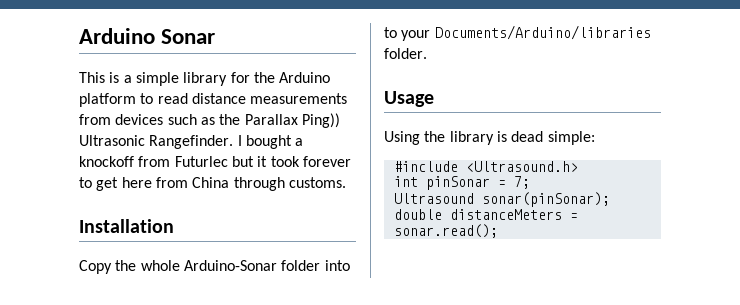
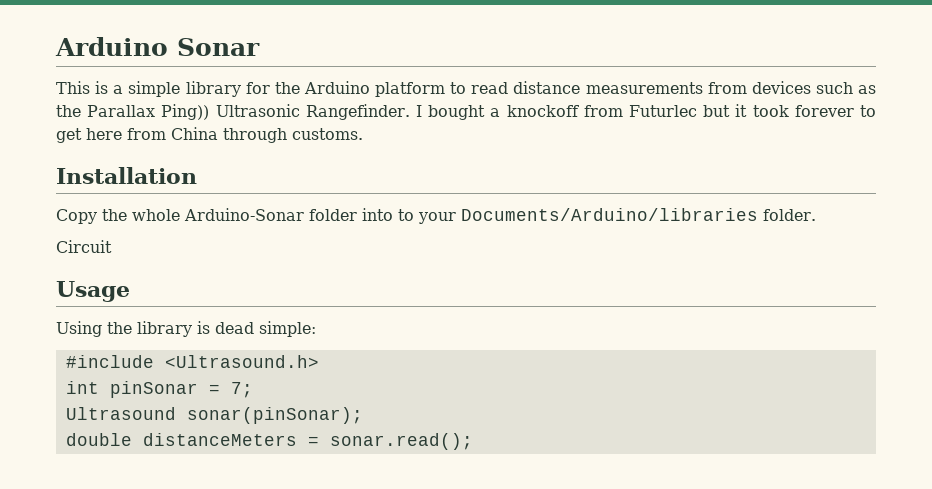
+ Circuit

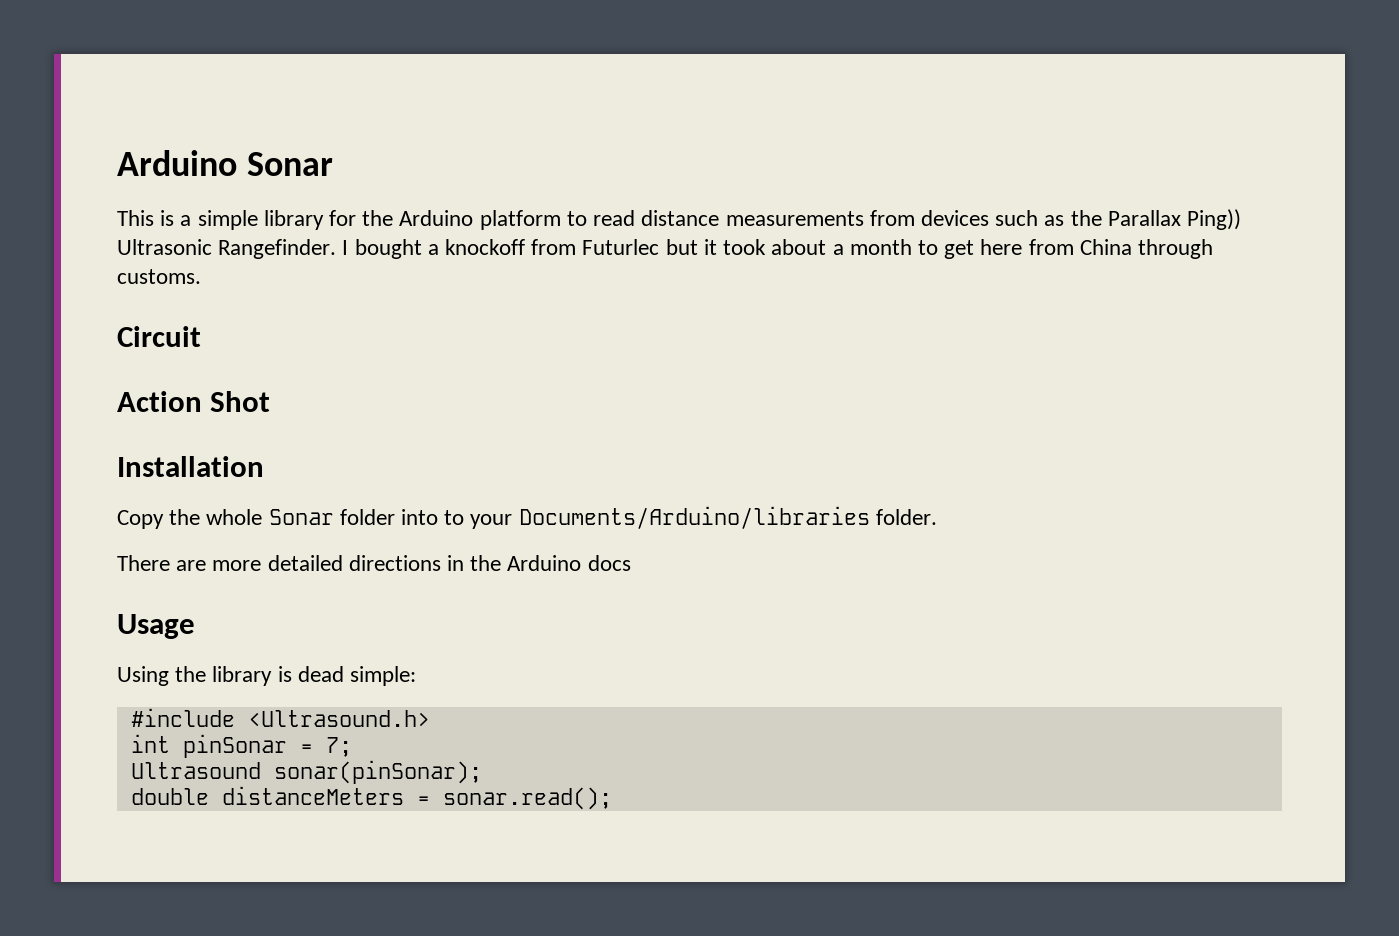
- I bought a knockoff from Futurlec but it took forever to get here from China through customs.
+ I bought a knockoff from Futurlec but it took about a month to get here from China through customs.
+ Circuit
+ Action Shot
- Copy the whole Arduino-Sonar folder into to your Documents/Arduino/libraries folder.
+ Copy the whole Sonar folder into to your Documents/Arduino/libraries folder.
- Circuit
+ There are more detailed directions in the Arduino docs

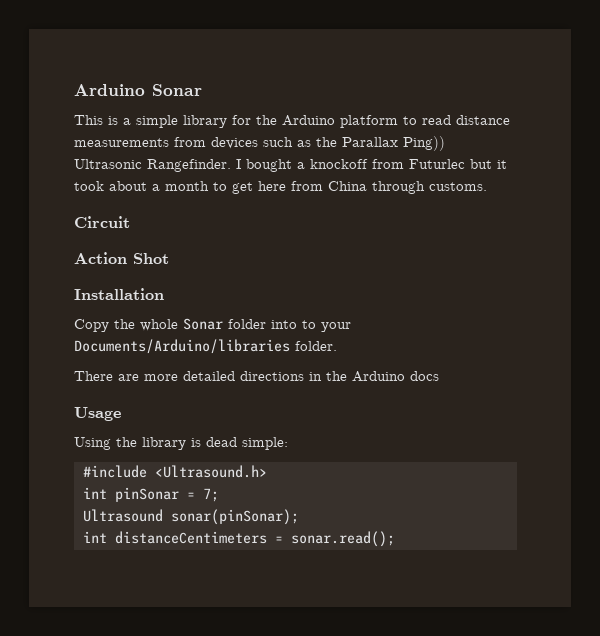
- double distanceMeters = sonar.read();
+ int distanceCentimeters = sonar.read();

